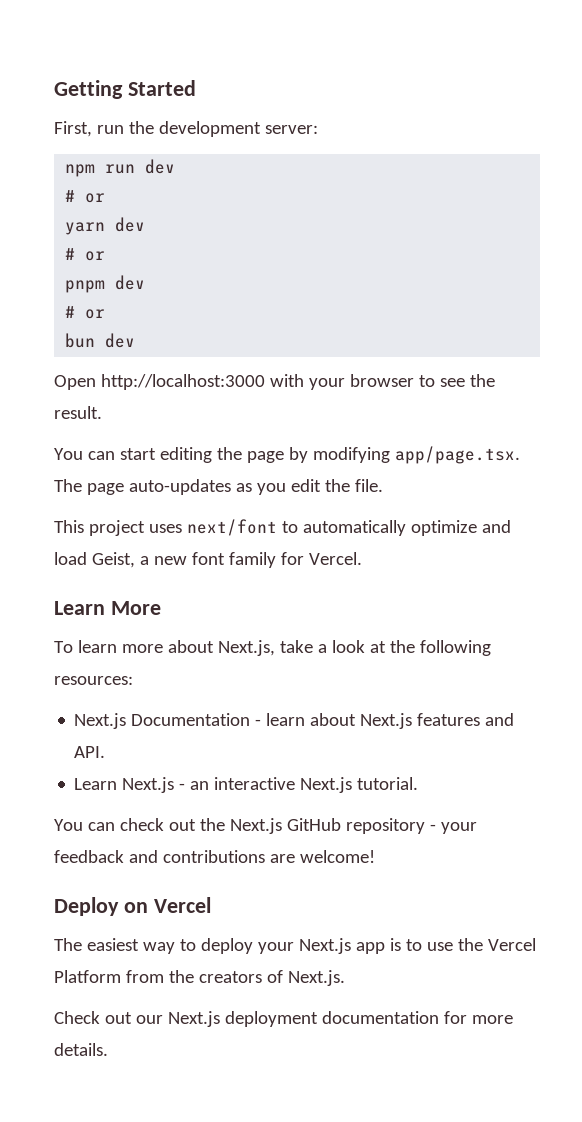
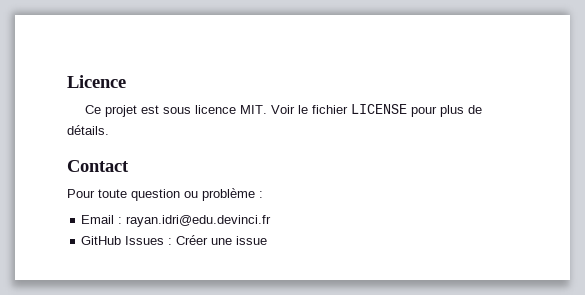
- Getting Started
- First, run the development server:
- npm run dev
- # or
- yarn dev
- # or
- pnpm dev
- # or
- bun dev
- Open http://localhost:3000 with your browser to see the result.
- You can start editing the page by modifying app/page.tsx. The page auto-updates as you edit the file.
- This project uses next/font to automatically optimize and load Geist, a new font family for Vercel.
- Learn More
- To learn more about Next.js, take a look at the following resources:
- Next.js Documentation - learn about Next.js features and API.
- Learn Next.js - an interactive Next.js tutorial.
- You can check out the Next.js GitHub repository - your feedback and contributions are welcome!
- Deploy on Vercel
- The easiest way to deploy your Next.js app is to use the Vercel Platform from the creators of Next.js.
- Check out our Next.js deployment documentation for more details.
+ Licence
+ Ce projet est sous licence MIT. Voir le fichier LICENSE pour plus de détails.
+ Contact
+ Pour toute question ou problème :
+ Email : rayan.idri@edu.devinci.fr
+ GitHub Issues : Créer une issue

